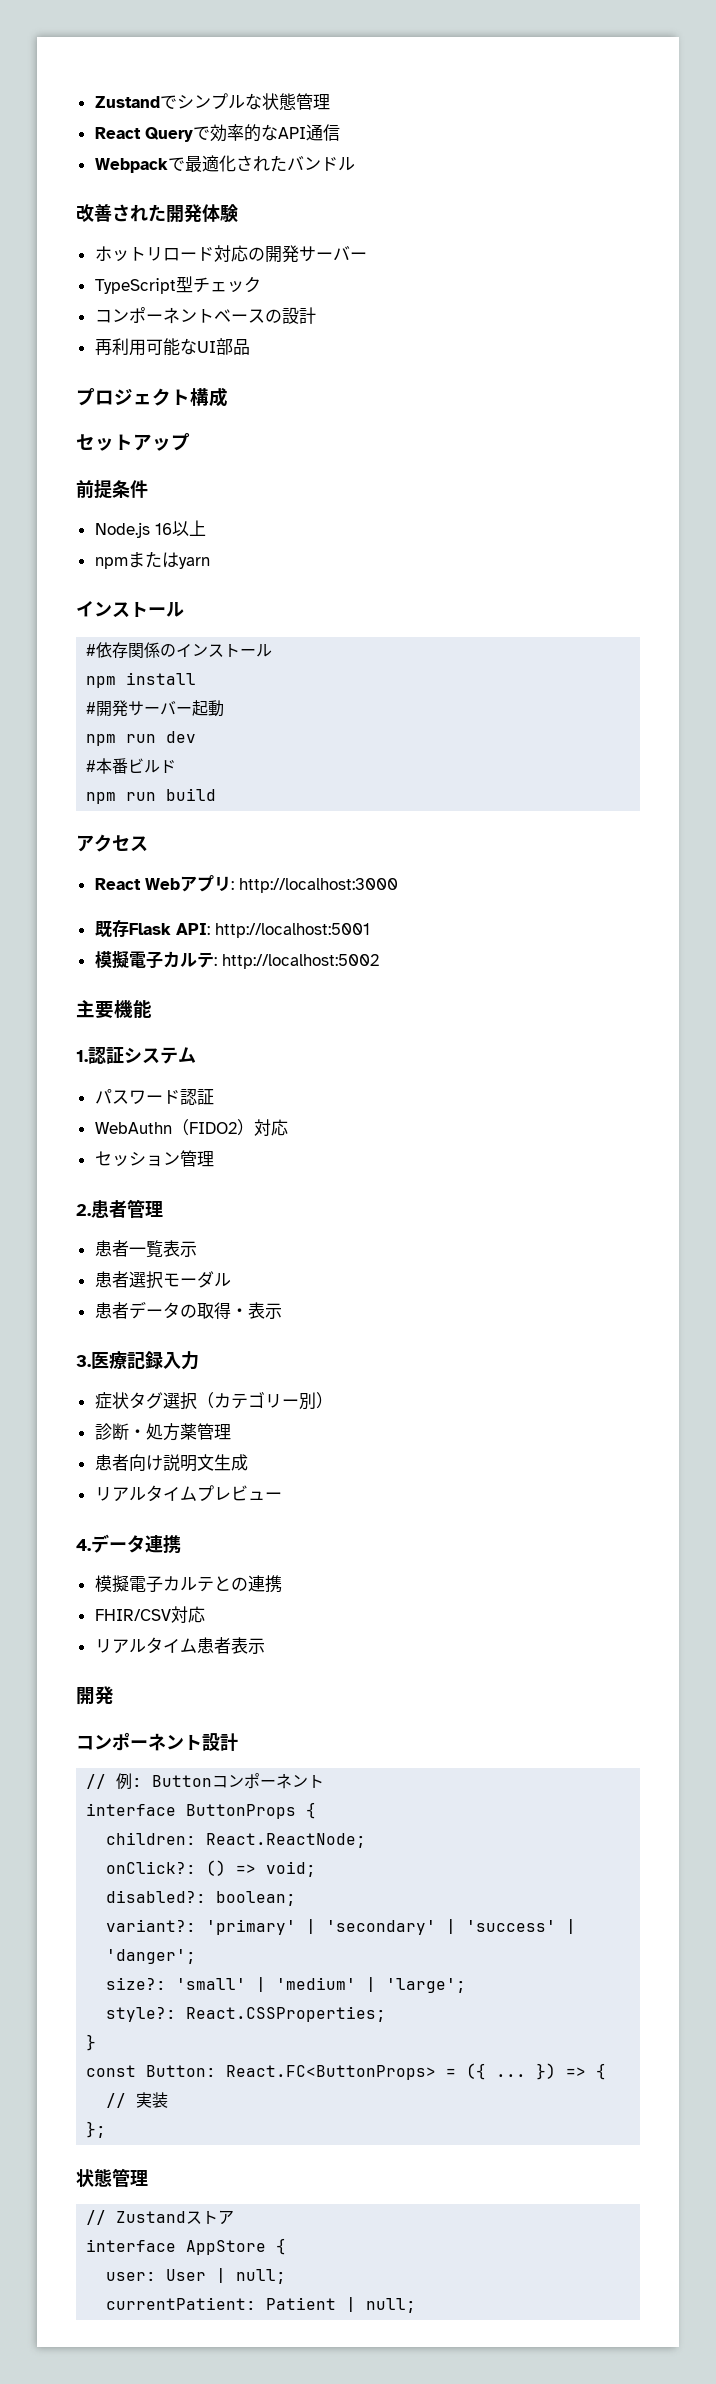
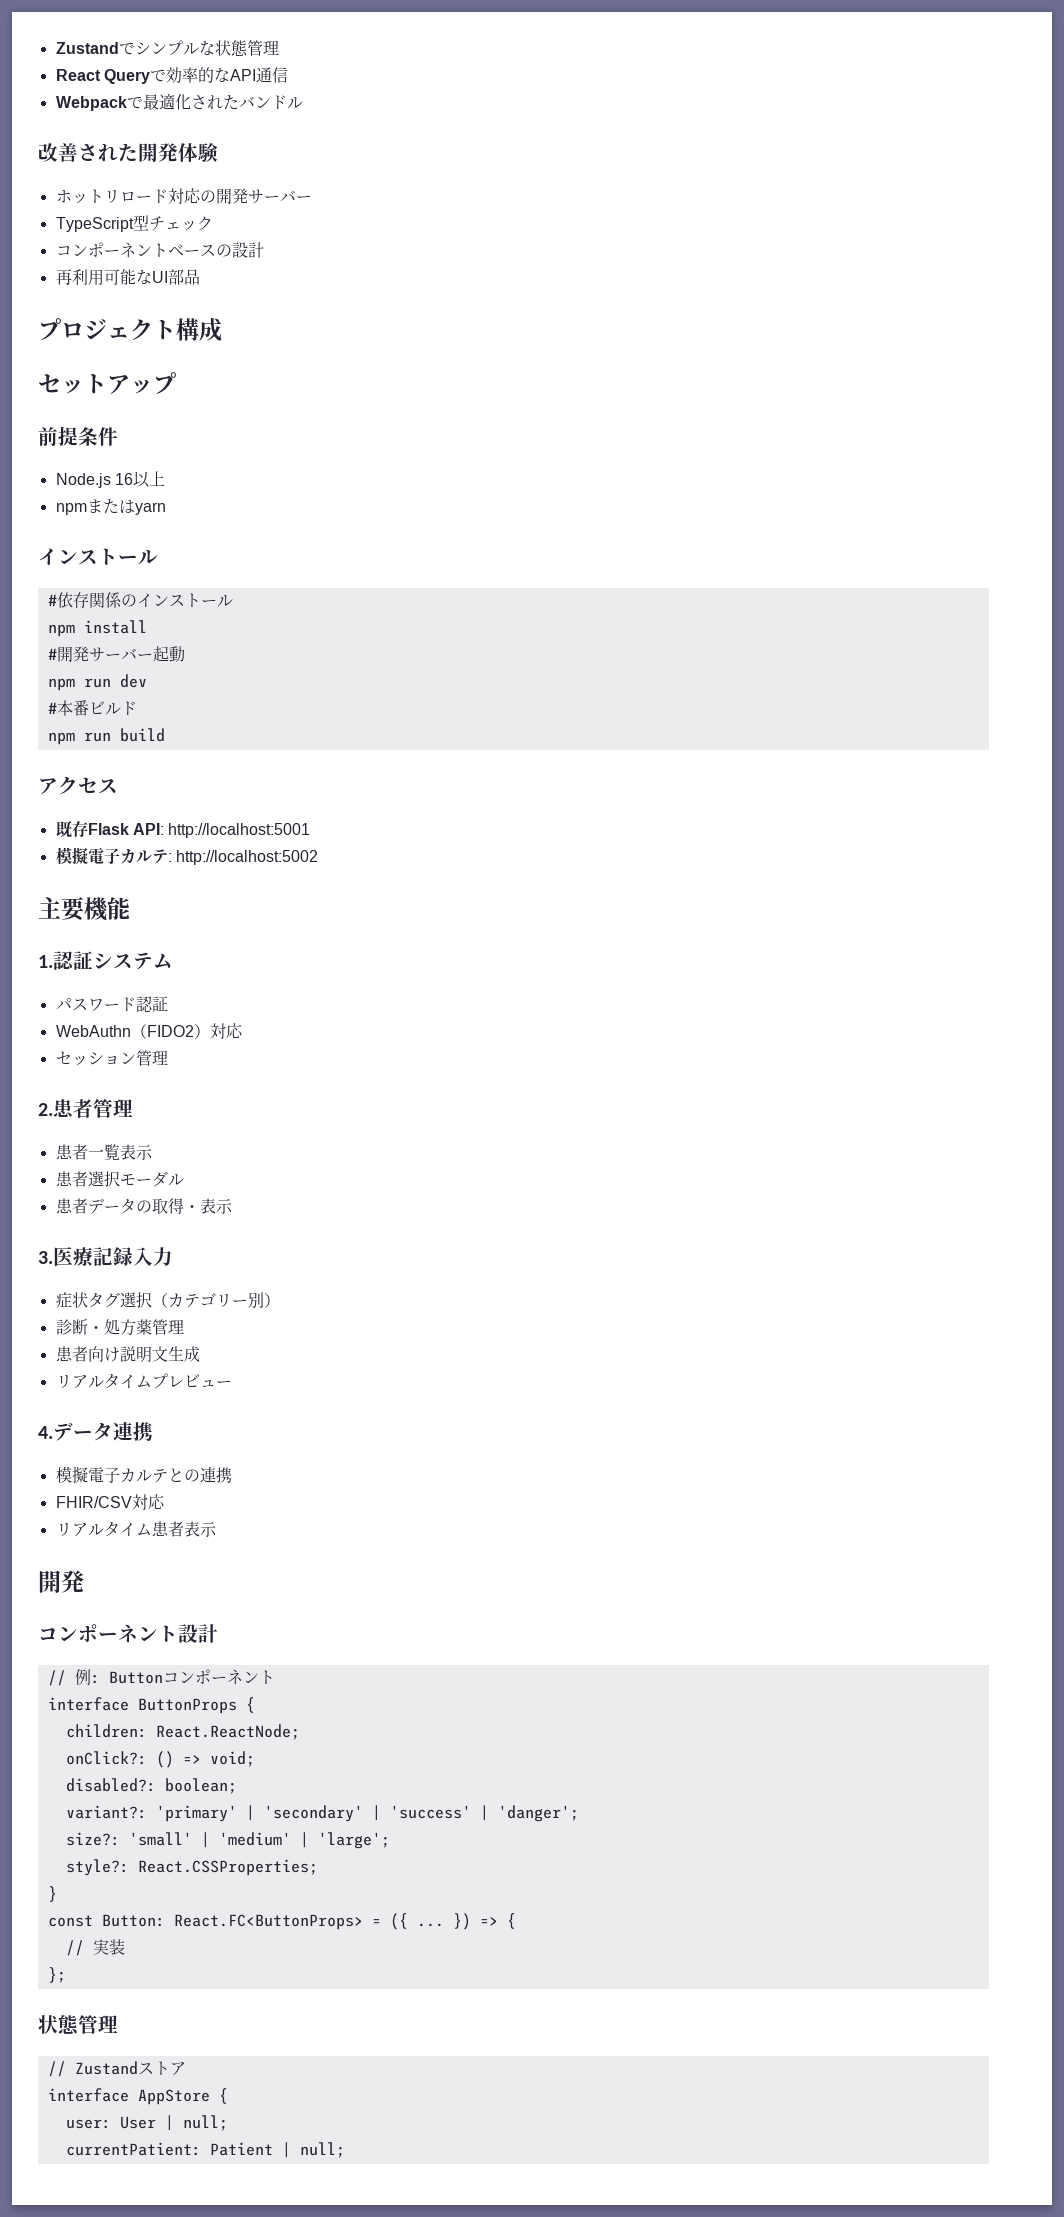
- React Webアプリ: http://localhost:3000

